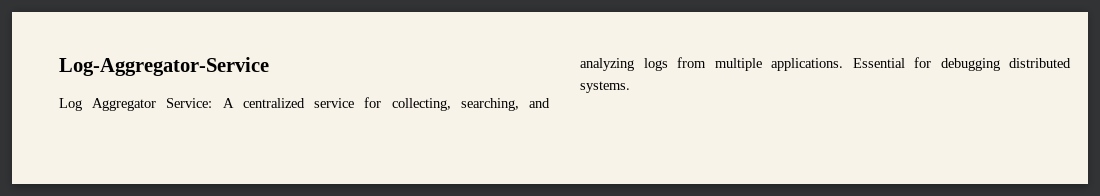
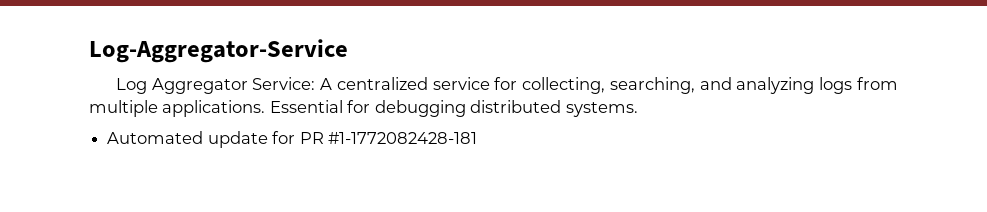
+ Automated update for PR #1-1772082428-181

